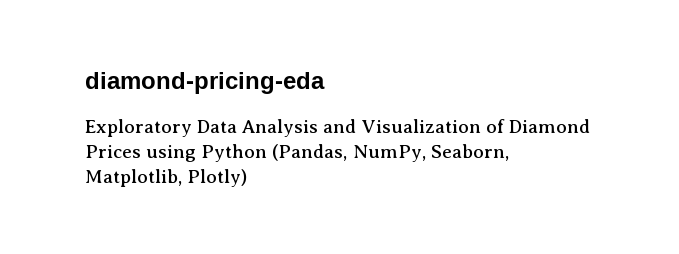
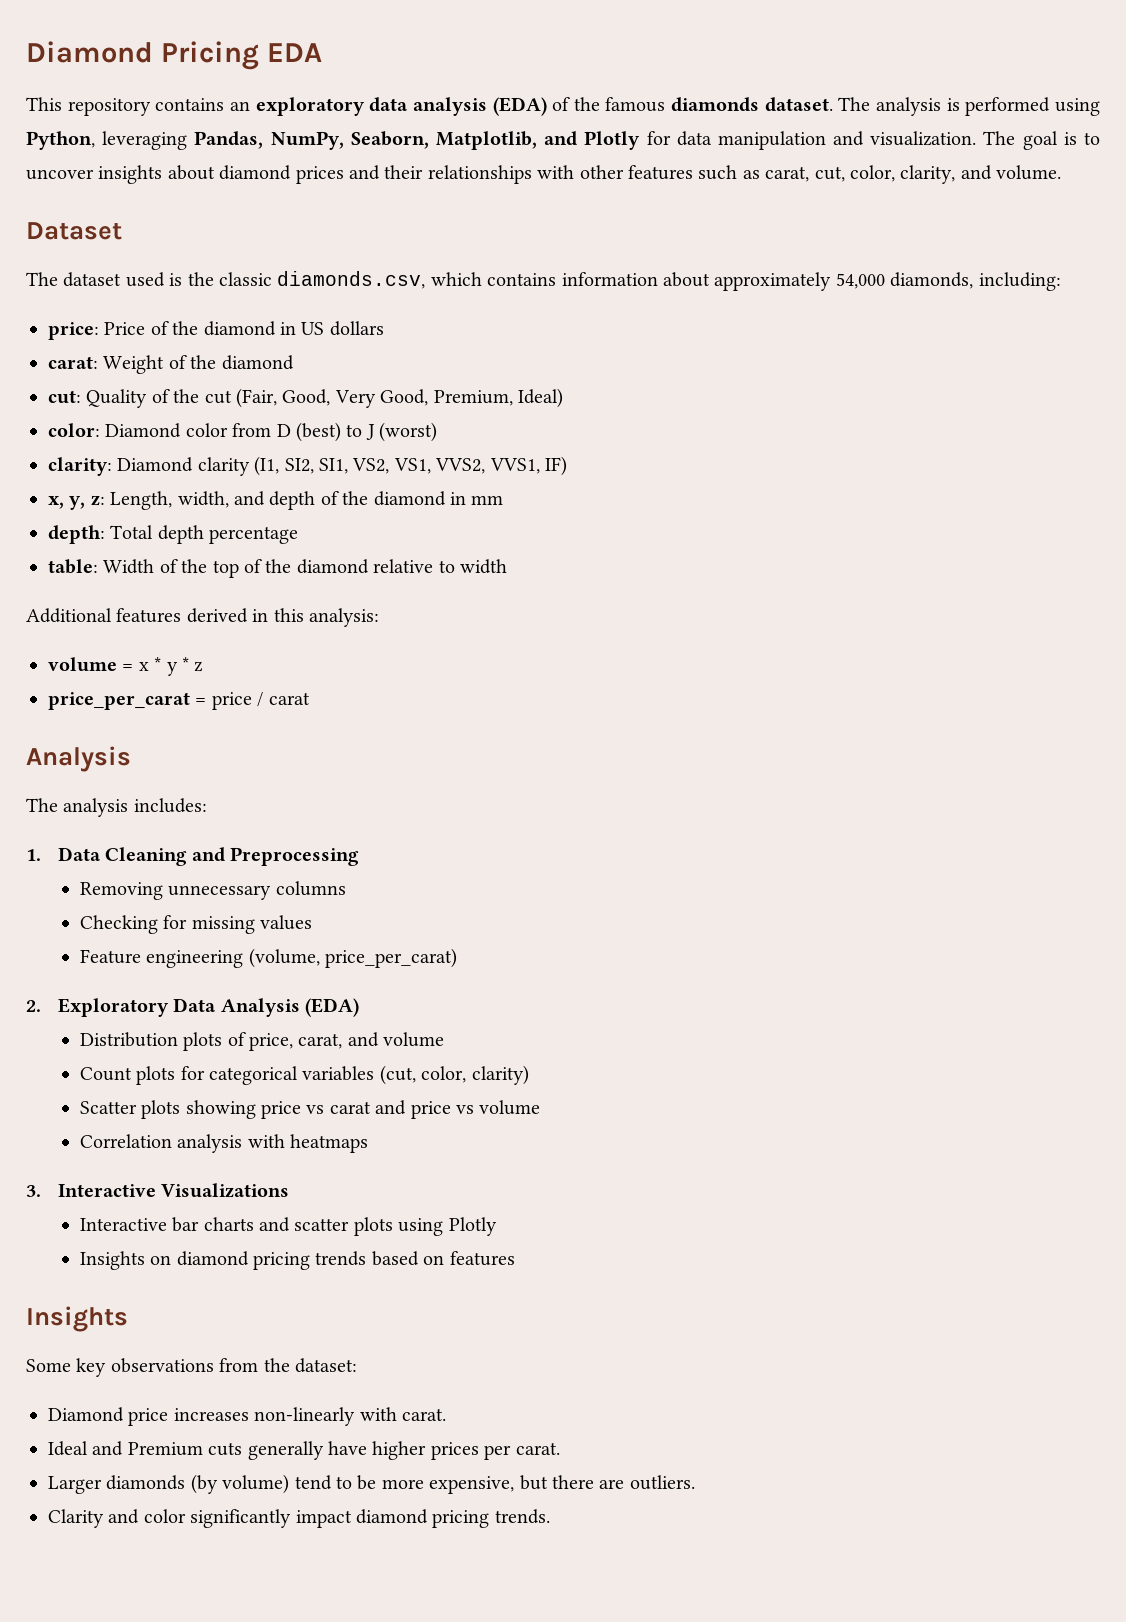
- diamond-pricing-eda
- Exploratory Data Analysis and Visualization of Diamond Prices using Python (Pandas, NumPy, Seaborn, Matplotlib, Plotly)
+ Diamond Pricing EDA
+ This repository contains an exploratory data analysis (EDA) of the famous diamonds dataset. The analysis is performed using Python, leveraging Pandas, NumPy, Seaborn, Matplotlib, and Plotly for data manipulation and visualization. The goal is to uncover insights about diamond prices and their relationships with other features such as carat, cut, color, clarity, and volume.
+ Dataset
+ The dataset used is the classic diamonds.csv, which contains information about approximately 54,000 diamonds, including:
+ price: Price of the diamond in US dollars
+ carat: Weight of the diamond
+ cut: Quality of the cut (Fair, Good, Very Good, Premium, Ideal)
+ color: Diamond color from D (best) to J (worst)
+ clarity: Diamond clarity (I1, SI2, SI1, VS2, VS1, VVS2, VVS1, IF)
+ x, y, z: Length, width, and depth of the diamond in mm
+ depth: Total depth percentage
+ table: Width of the top of the diamond relative to width
+ Additional features derived in this analysis:
+ volume = x * y * z
+ price_per_carat = price / carat
+ Analysis
+ The analysis includes:
+ 1. Data Cleaning and Preprocessing
+ Removing unnecessary columns
+ Checking for missing values
+ Feature engineering (volume, price_per_carat)
+ 2. Exploratory Data Analysis (EDA)
+ Distribution plots of price, carat, and volume
+ Count plots for categorical variables (cut, color, clarity)
+ Scatter plots showing price vs carat and price vs volume
+ Correlation analysis with heatmaps
+ 3. Interactive Visualizations
+ Interactive bar charts and scatter plots using Plotly
+ Insights on diamond pricing trends based on features
+ Insights
+ Some key observations from the dataset:
+ Diamond price increases non-linearly with carat.
+ Ideal and Premium cuts generally have higher prices per carat.
+ Larger diamonds (by volume) tend to be more expensive, but there are outliers.
+ Clarity and color significantly impact diamond pricing trends.

